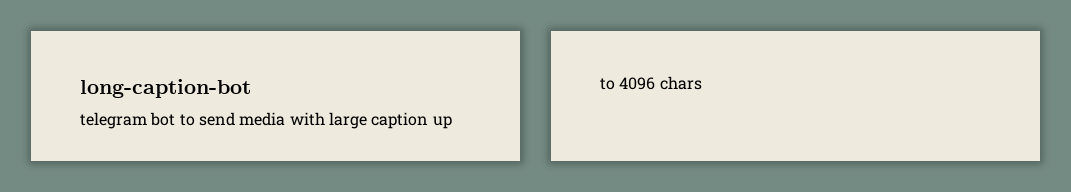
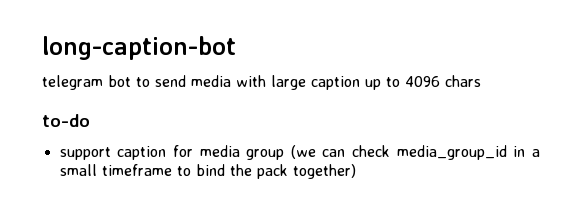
+ to-do
+ support caption for media group (we can check media_group_id in a small timeframe to bind the pack together)

